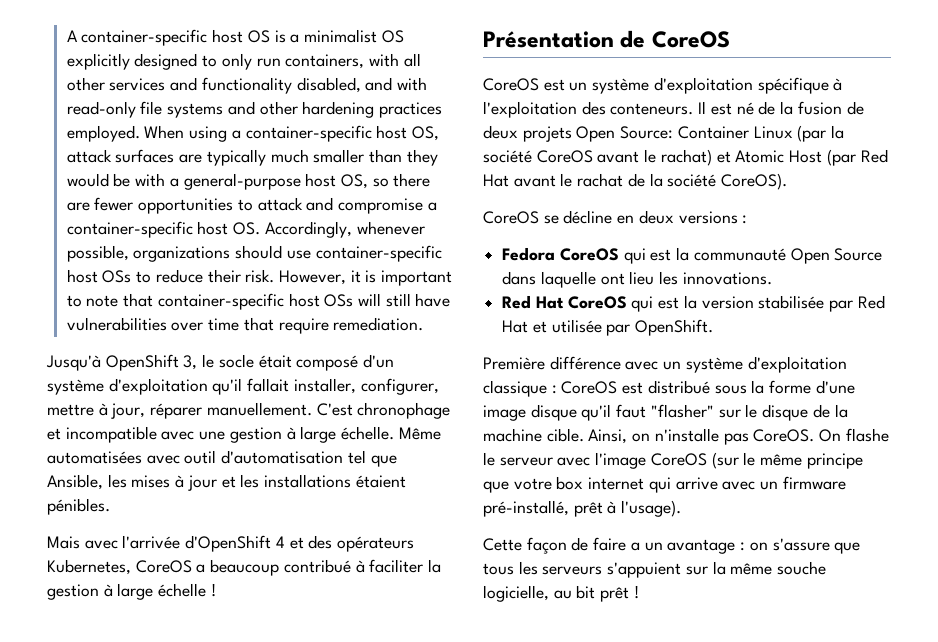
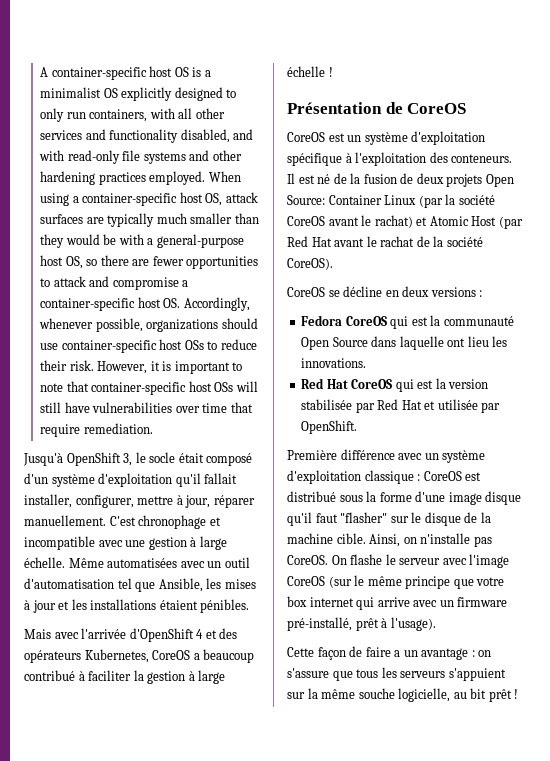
- Même automatisées avec outil d'automatisation tel que Ansible, les mises à jour et les installations étaient pénibles.
+ Même automatisées avec un outil d'automatisation tel que Ansible, les mises à jour et les installations étaient pénibles.

